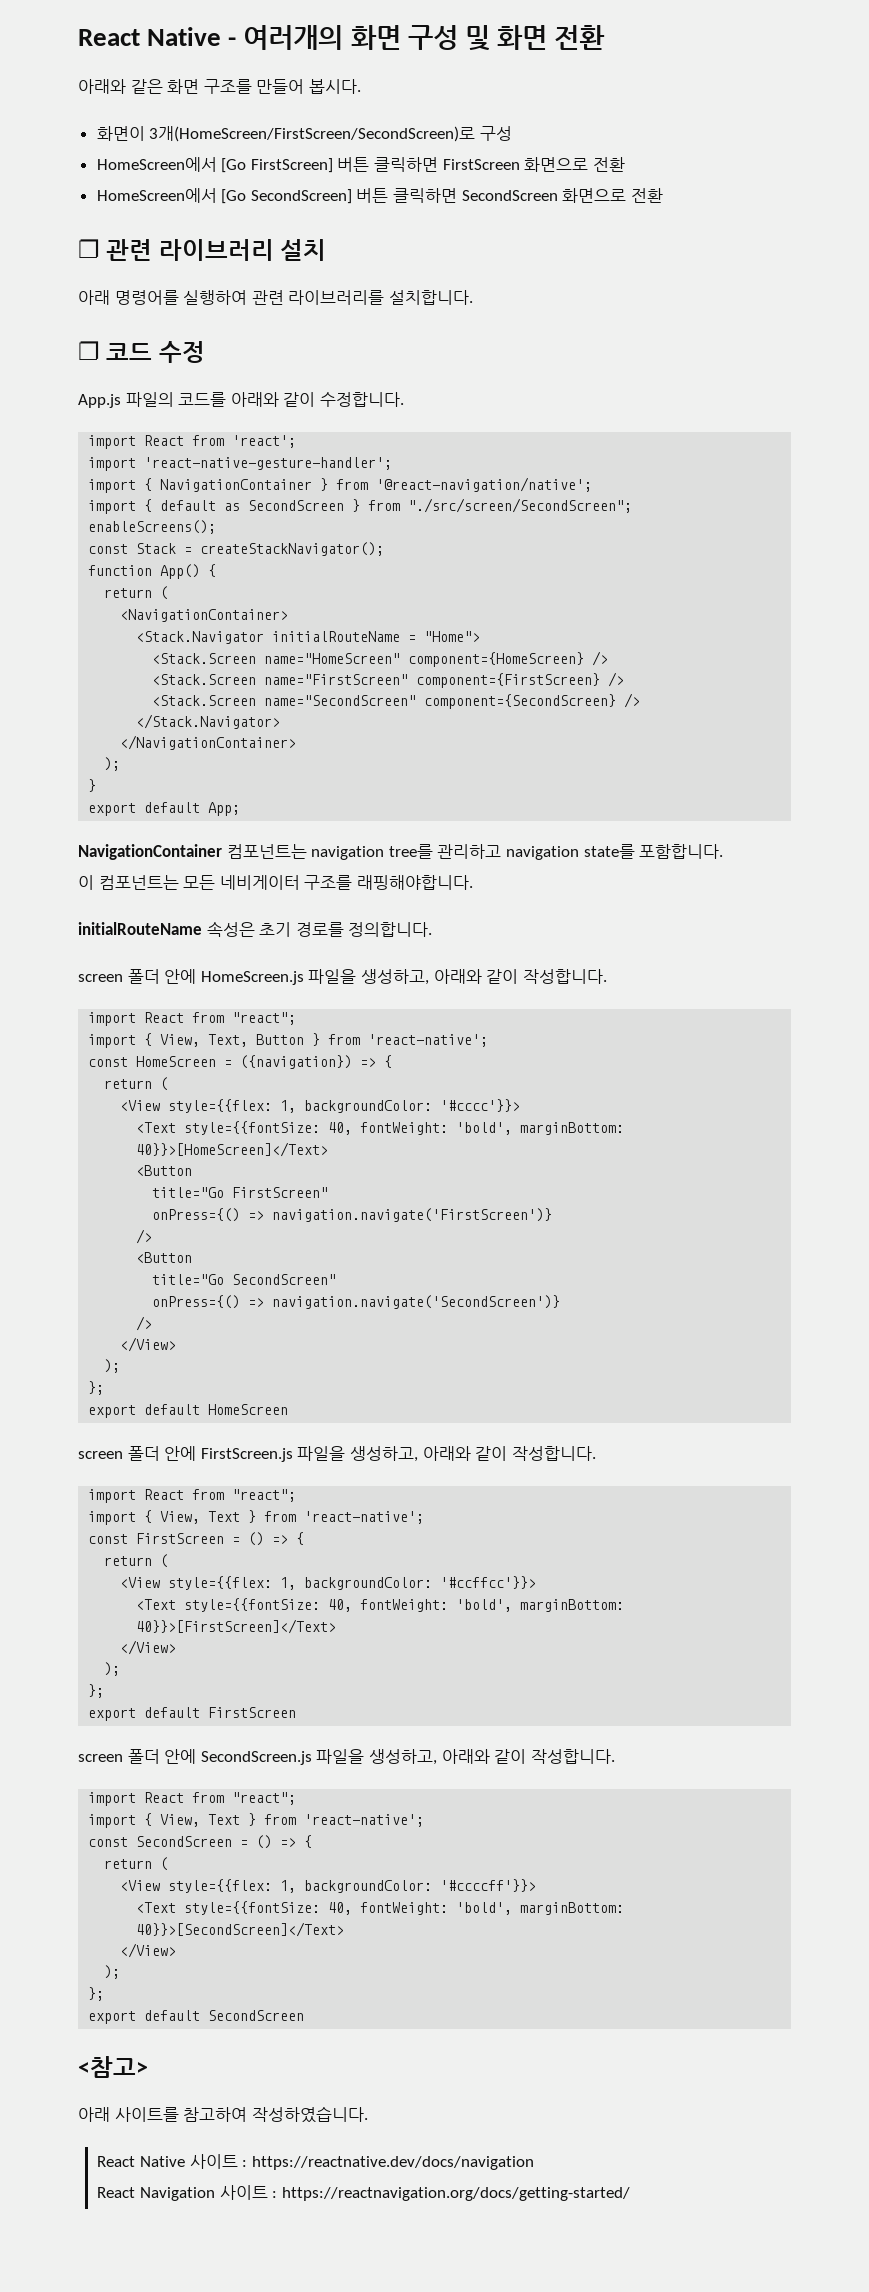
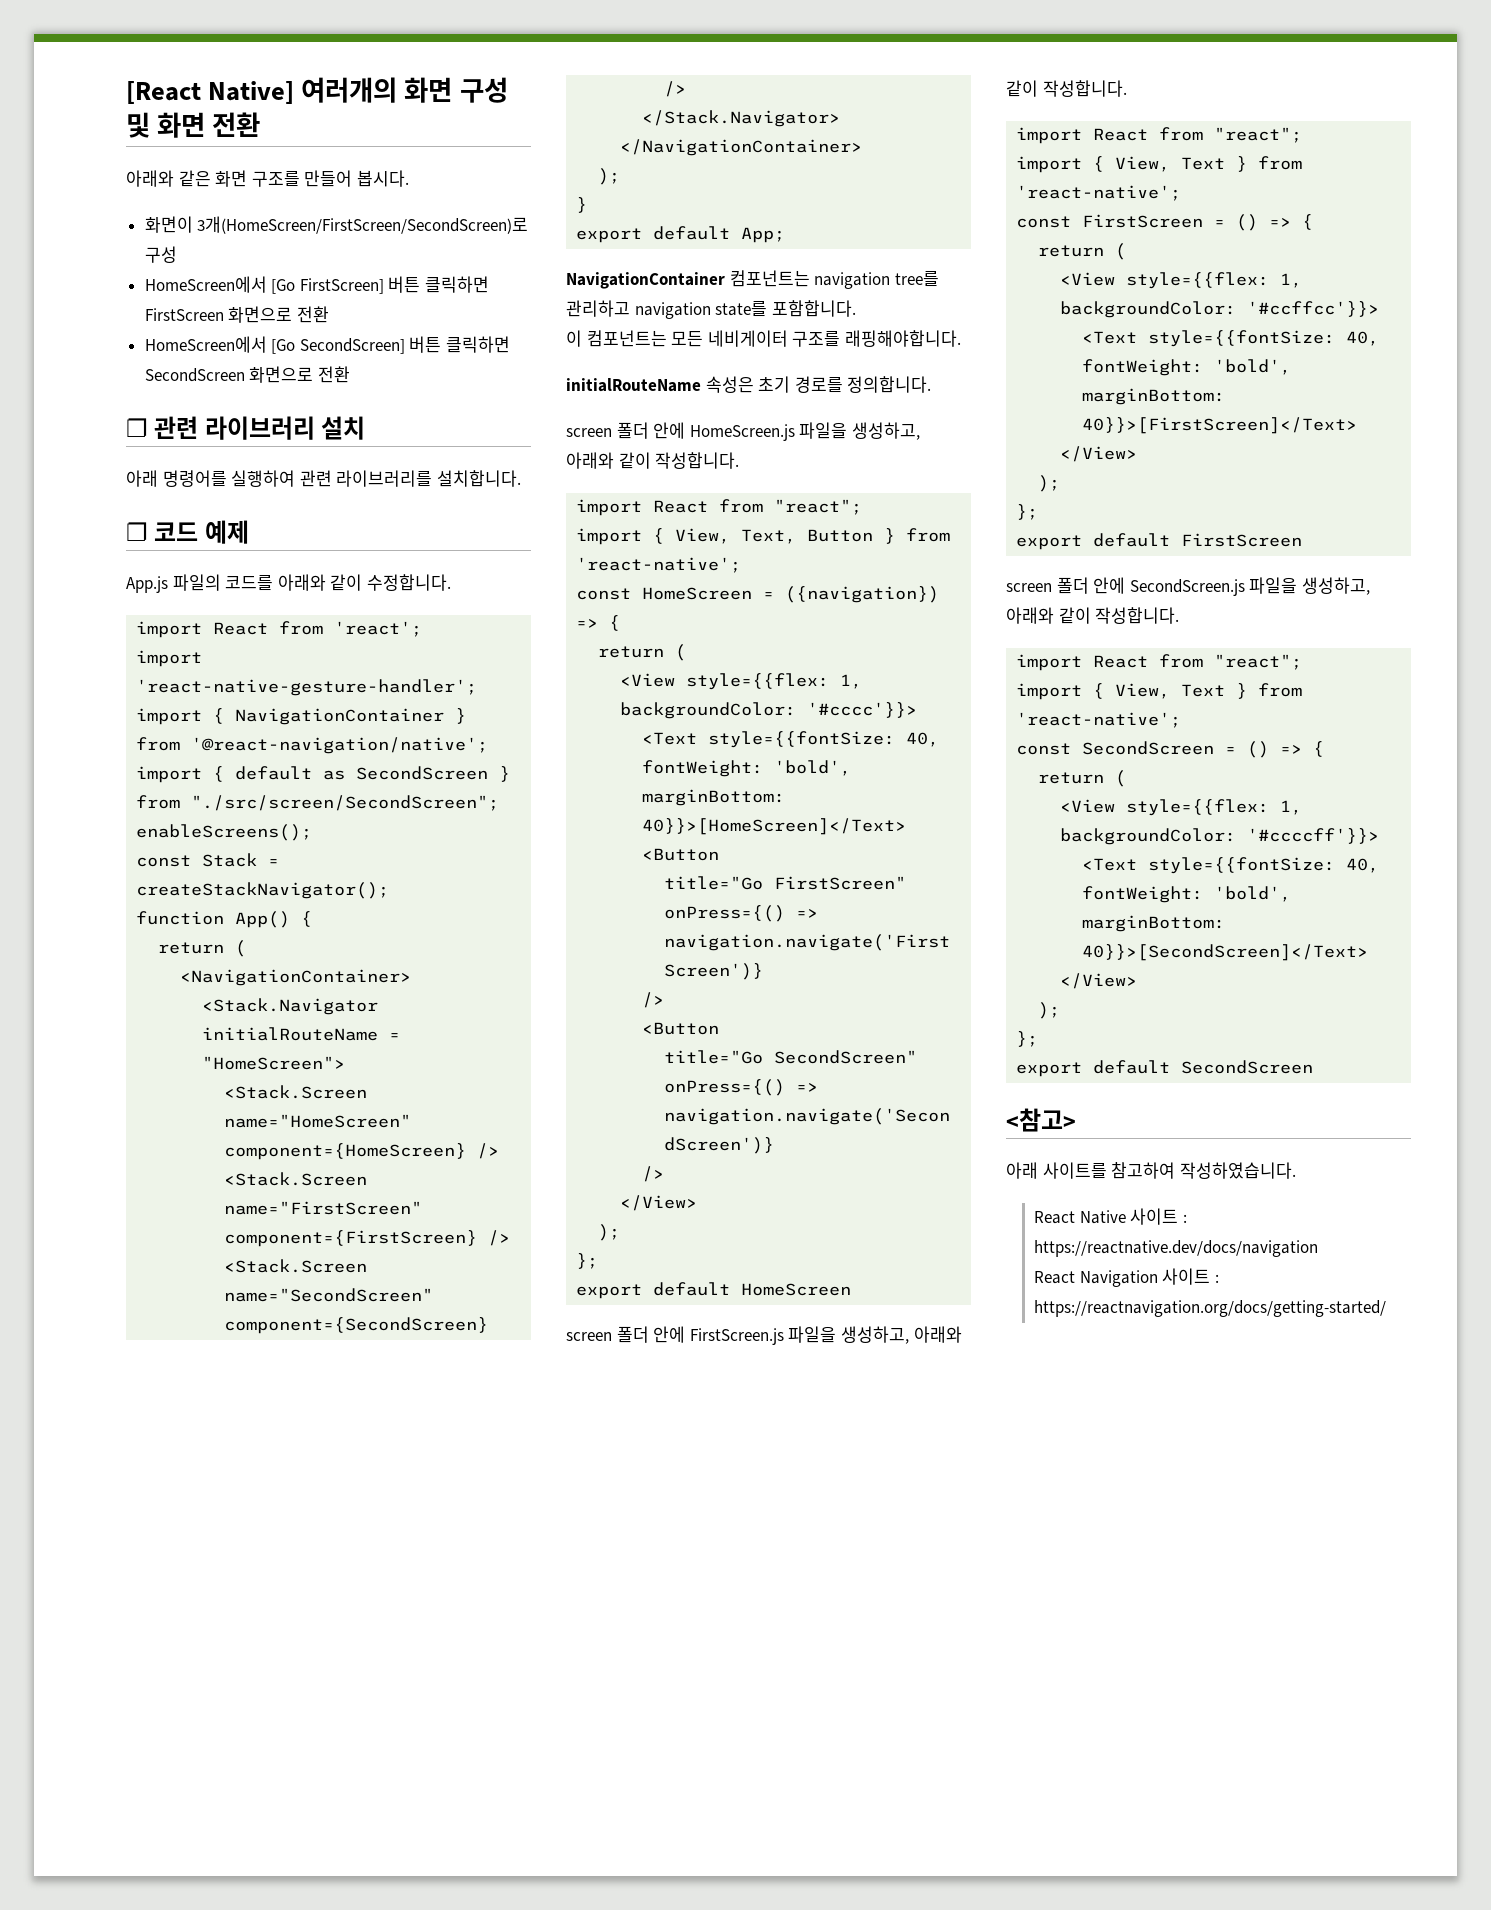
- React Native - 여러개의 화면 구성 및 화면 전환
+ [React Native] 여러개의 화면 구성 및 화면 전환
- ❐ 코드 수정
+ ❐ 코드 예제
- <Stack.Navigator initialRouteName = "Home">
+ <Stack.Navigator initialRouteName = "HomeScreen">

